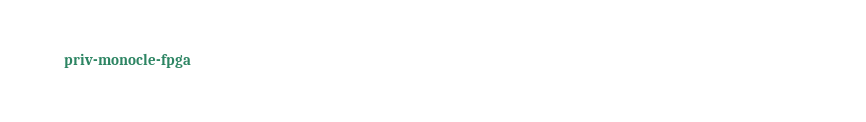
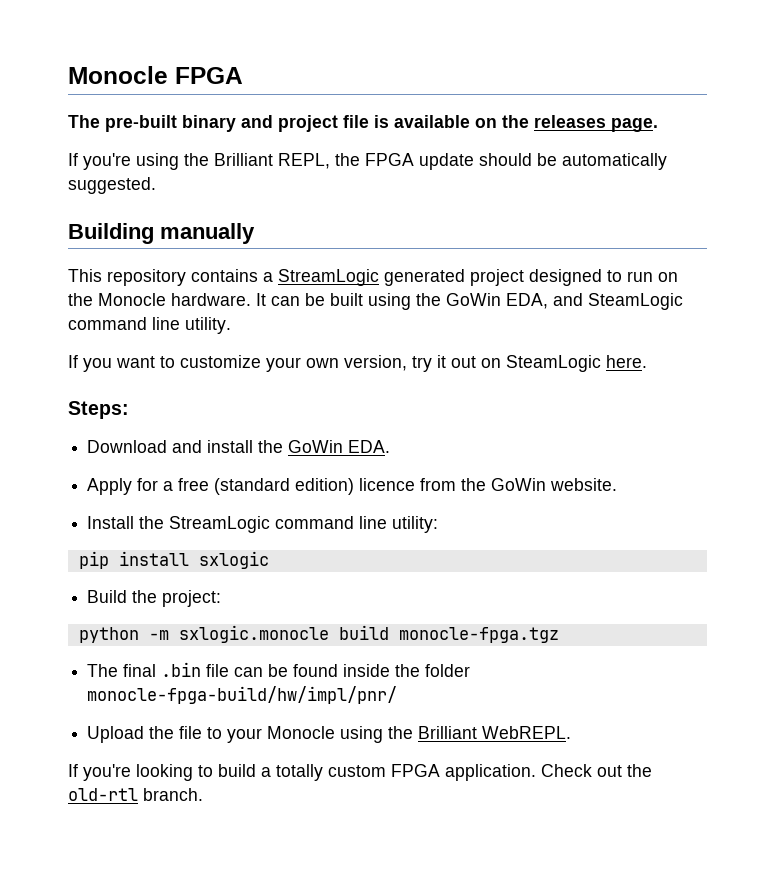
- priv-monocle-fpga
+ Monocle FPGA
+ The pre-built binary and project file is available on the releases page.
+ If you're using the Brilliant REPL, the FPGA update should be automatically suggested.
+ Building manually
+ This repository contains a StreamLogic generated project designed to run on the Monocle hardware. It can be built using the GoWin EDA, and SteamLogic command line utility.
+ If you want to customize your own version, try it out on SteamLogic here.
+ Steps:
+ Download and install the GoWin EDA.
+ Apply for a free (standard edition) licence from the GoWin website.
+ Install the StreamLogic command line utility:
+ pip install sxlogic
+ Build the project:
+ python -m sxlogic.monocle build monocle-fpga.tgz
+ The final .bin file can be found inside the folder monocle-fpga-build/hw/impl/pnr/
+ Upload the file to your Monocle using the Brilliant WebREPL.
+ If you're looking to build a totally custom FPGA application. Check out the old-rtl branch.

